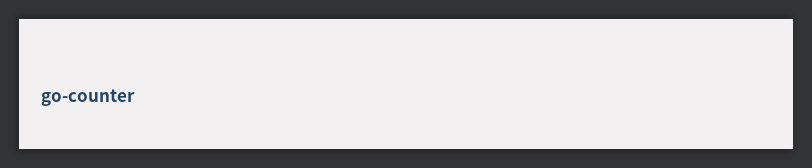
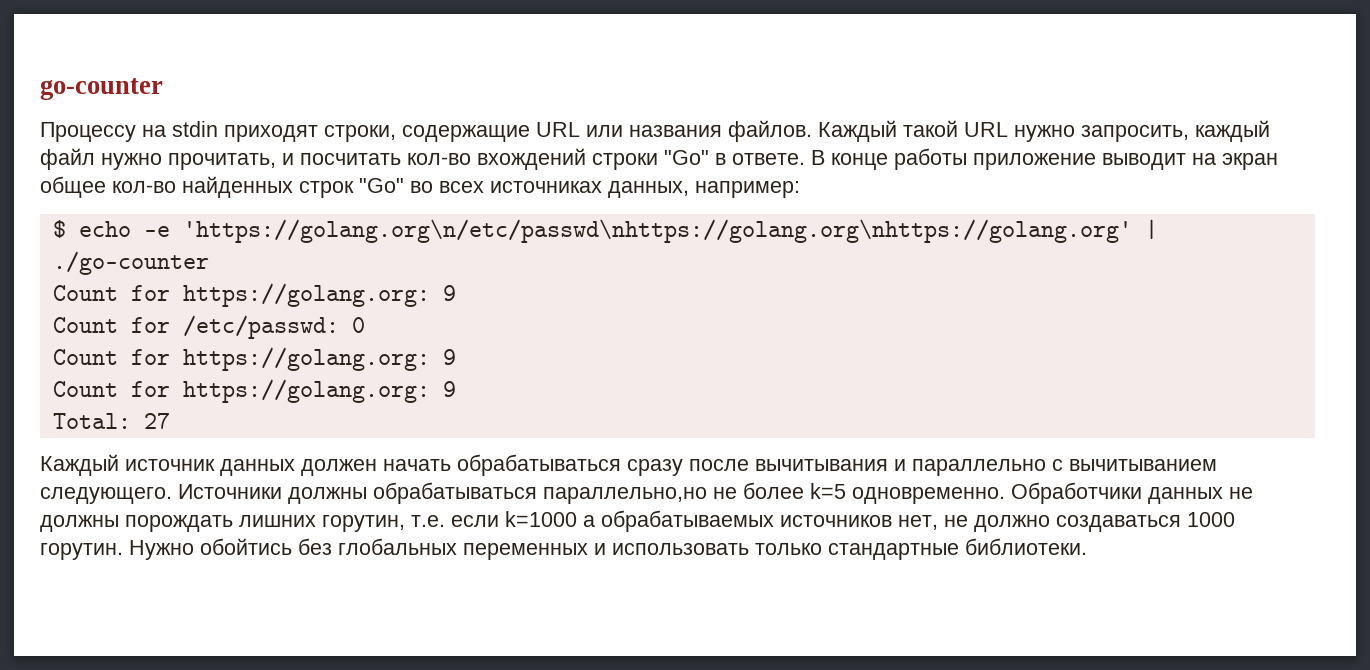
+ Процессу на stdin приходят строки, содержащие URL или названия файлов. Каждый такой URL нужно запросить, каждый файл нужно прочитать, и посчитать кол-во вхождений строки "Go" в ответе. В конце работы приложение выводит на экран общее кол-во найденных строк "Go" во всех источниках данных, например:
+ $ echo -e 'https://golang.org\n/etc/passwd\nhttps://golang.org\nhttps://golang.org' | ./go-counter
+ Count for https://golang.org: 9
+ Count for /etc/passwd: 0
+ Count for https://golang.org: 9
+ Count for https://golang.org: 9
+ Total: 27
+ Каждый источник данных должен начать обрабатываться сразу после вычитывания и параллельно с вычитыванием следующего. Источники должны обрабатываться параллельно,но не более k=5 одновременно. Обработчики данных не должны порождать лишних горутин, т.е. если k=1000 а обрабатываемых источников нет, не должно создаваться 1000 горутин. Нужно обойтись без глобальных переменных и использовать только стандартные библиотеки.

